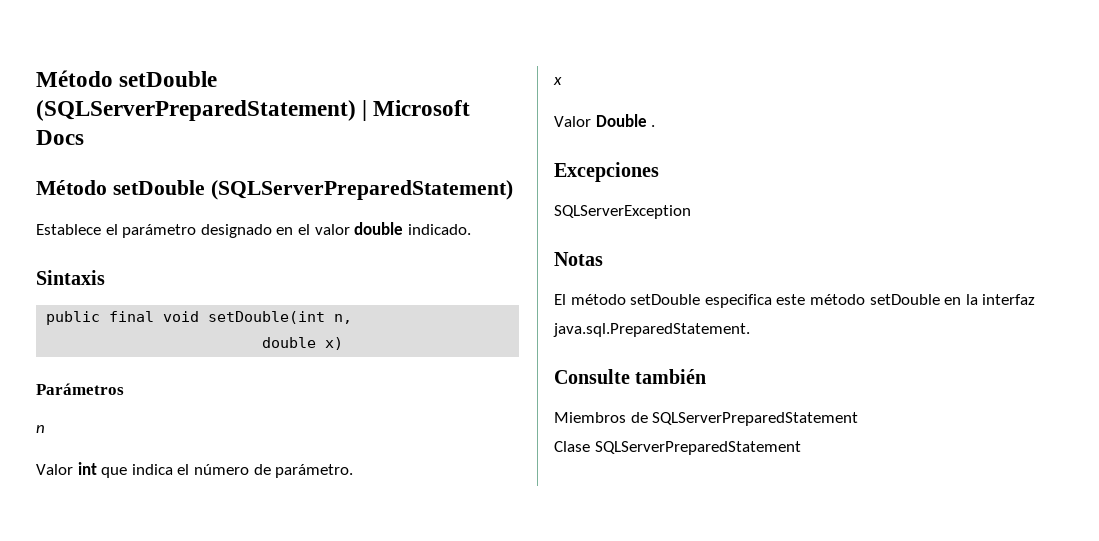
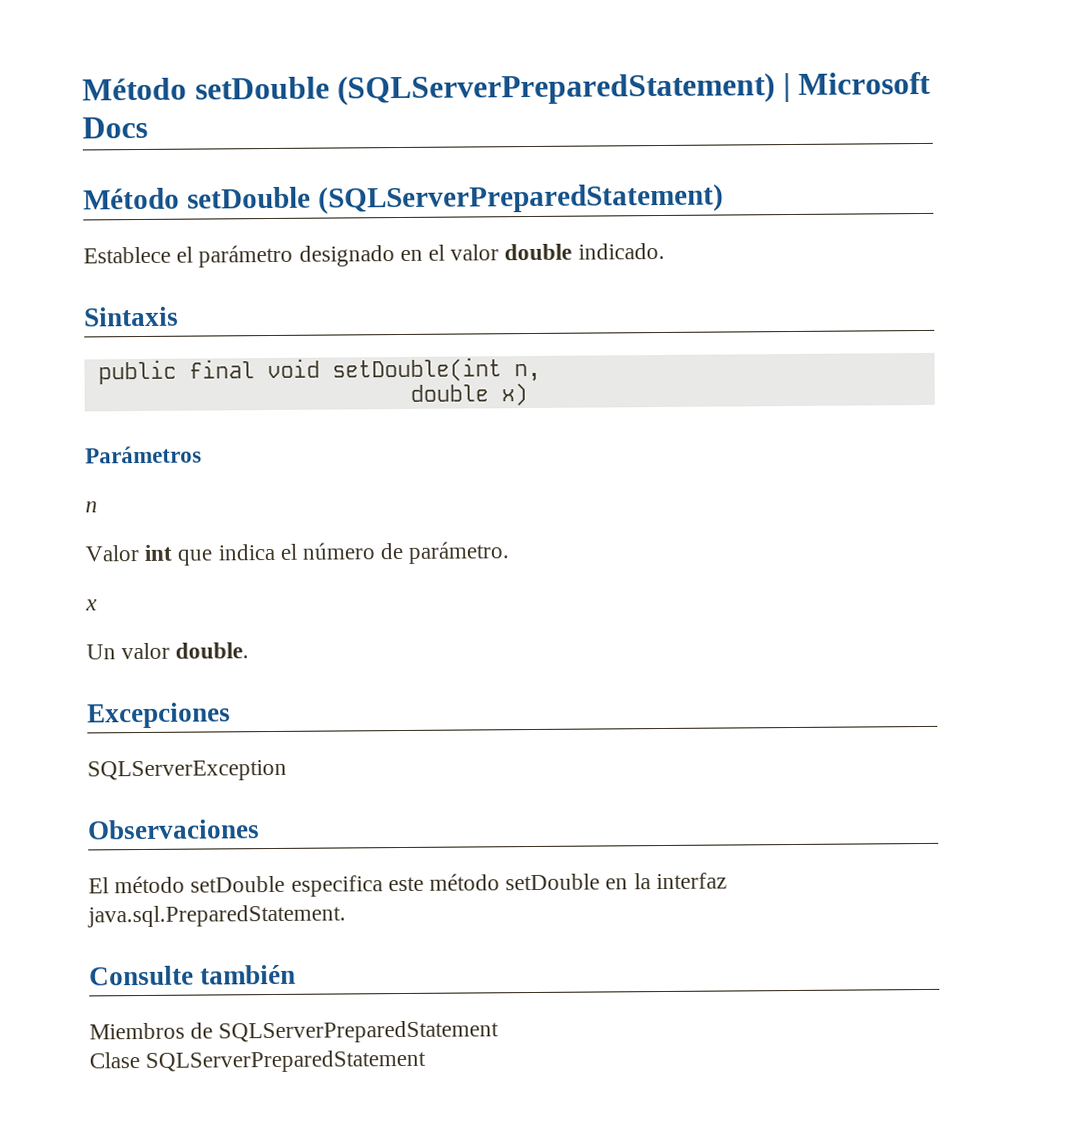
- Valor Double .
+ Un valor double.
- Notas
+ Observaciones

